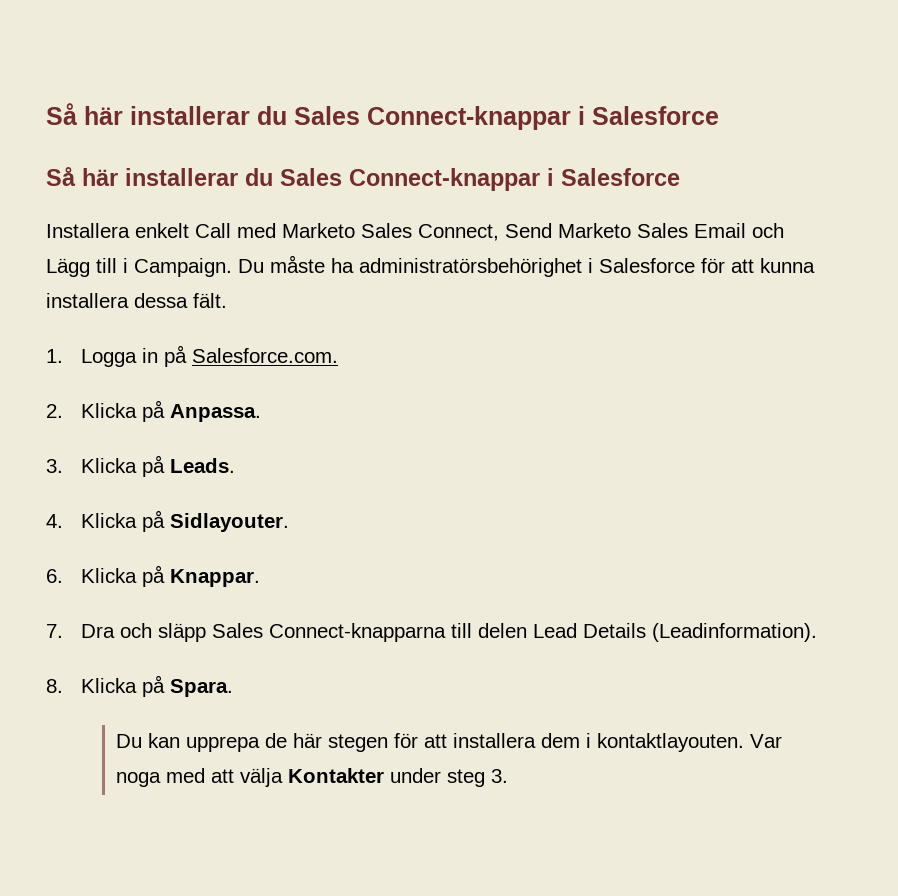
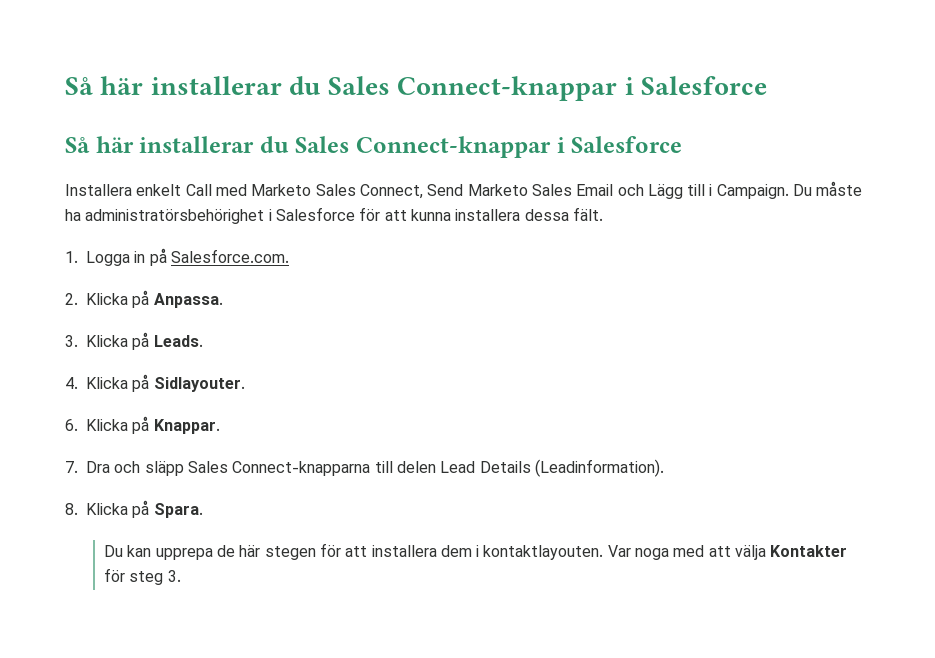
- Var noga med att välja Kontakter under steg 3.
+ Var noga med att välja Kontakter för steg 3.

